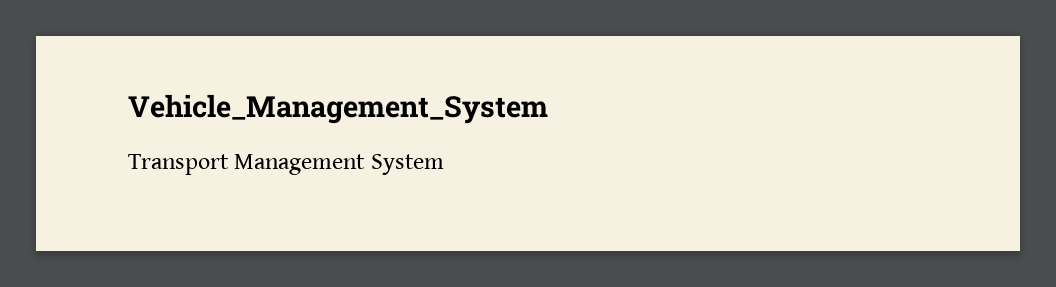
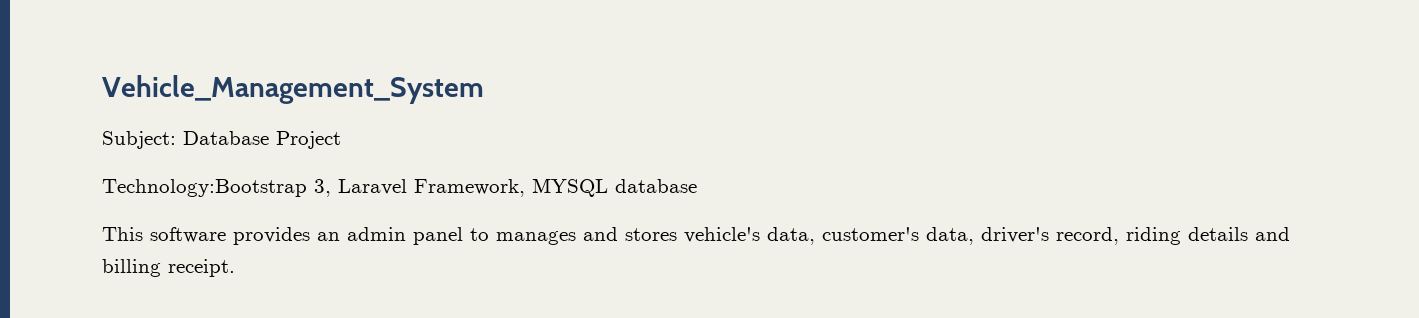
- Transport Management System
+ Subject: Database Project
+ Technology:Bootstrap 3, Laravel Framework, MYSQL database
+ This software provides an admin panel to manages and stores vehicle's data, customer's data, driver's record, riding details and billing receipt.

